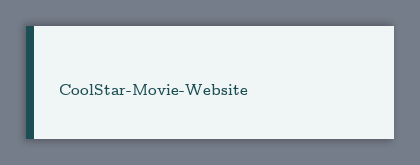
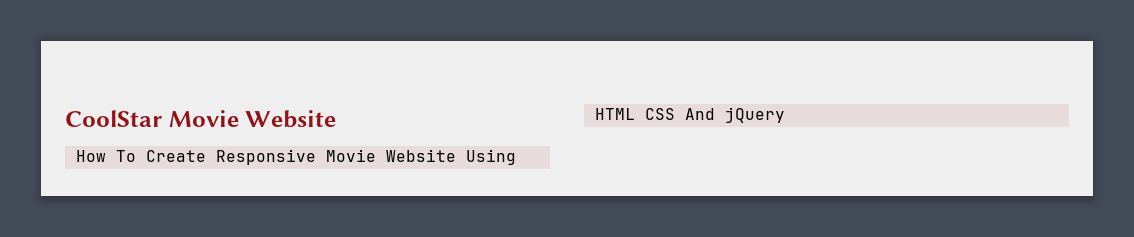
- CoolStar-Movie-Website
+ CoolStar Movie Website
+ How To Create Responsive Movie Website Using HTML CSS And jQuery

